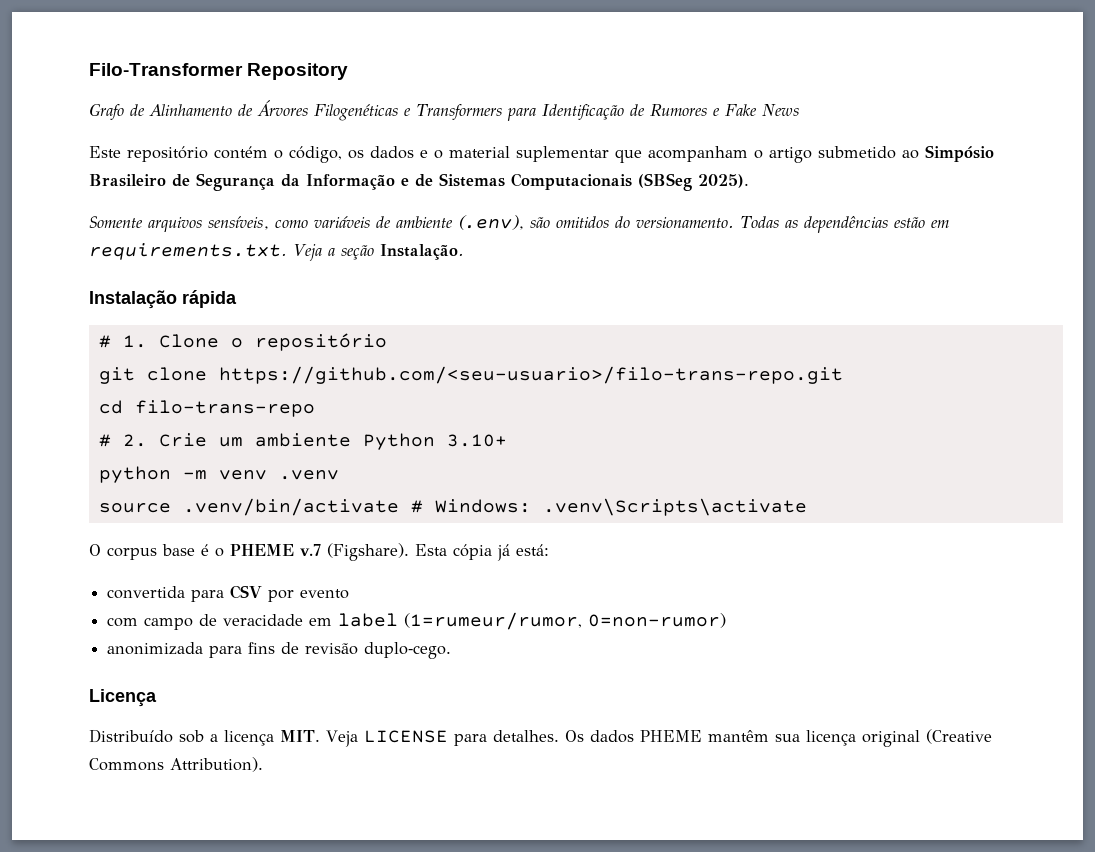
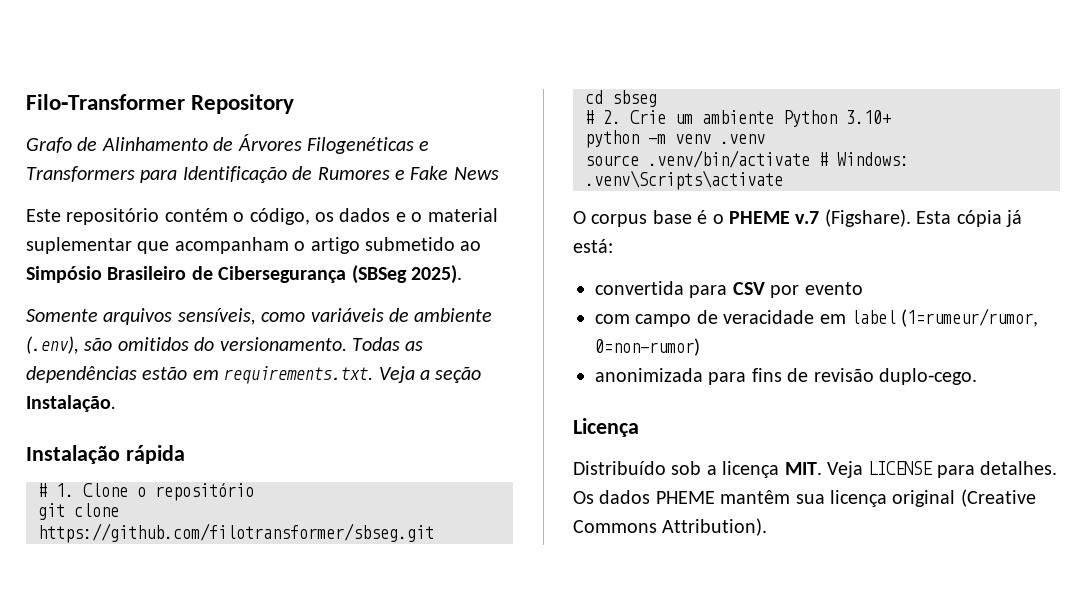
- Este repositório contém o código, os dados e o material suplementar que acompanham o artigo submetido ao Simpósio Brasileiro de Segurança da Informação e de Sistemas Computacionais (SBSeg 2025).
+ Este repositório contém o código, os dados e o material suplementar que acompanham o artigo submetido ao Simpósio Brasileiro de Cibersegurança (SBSeg 2025).
- git clone https://github.com/<seu‑usuario>/filo-trans-repo.git
+ git clone https://github.com/filotransformer/sbseg.git
- cd filo-trans-repo
+ cd sbseg

